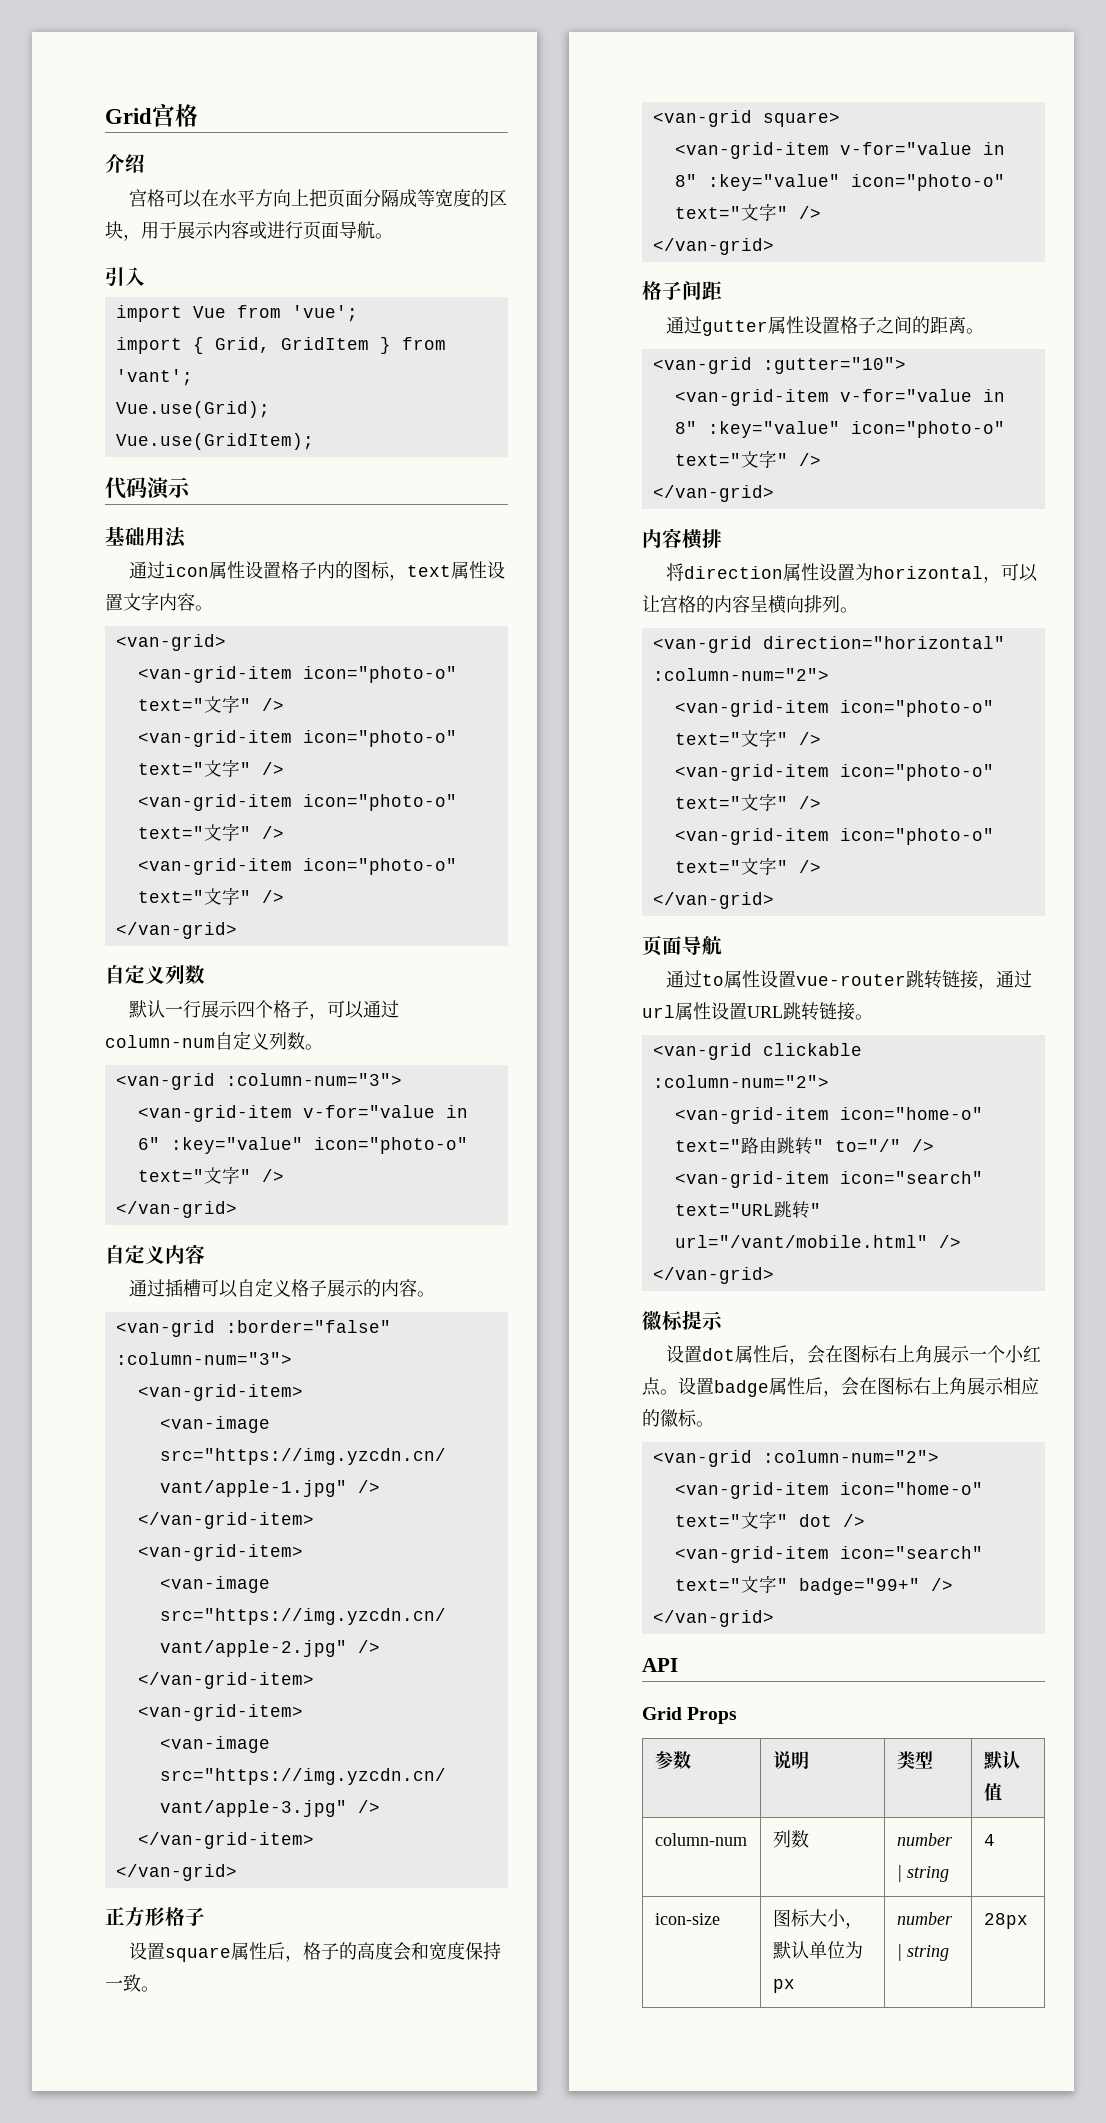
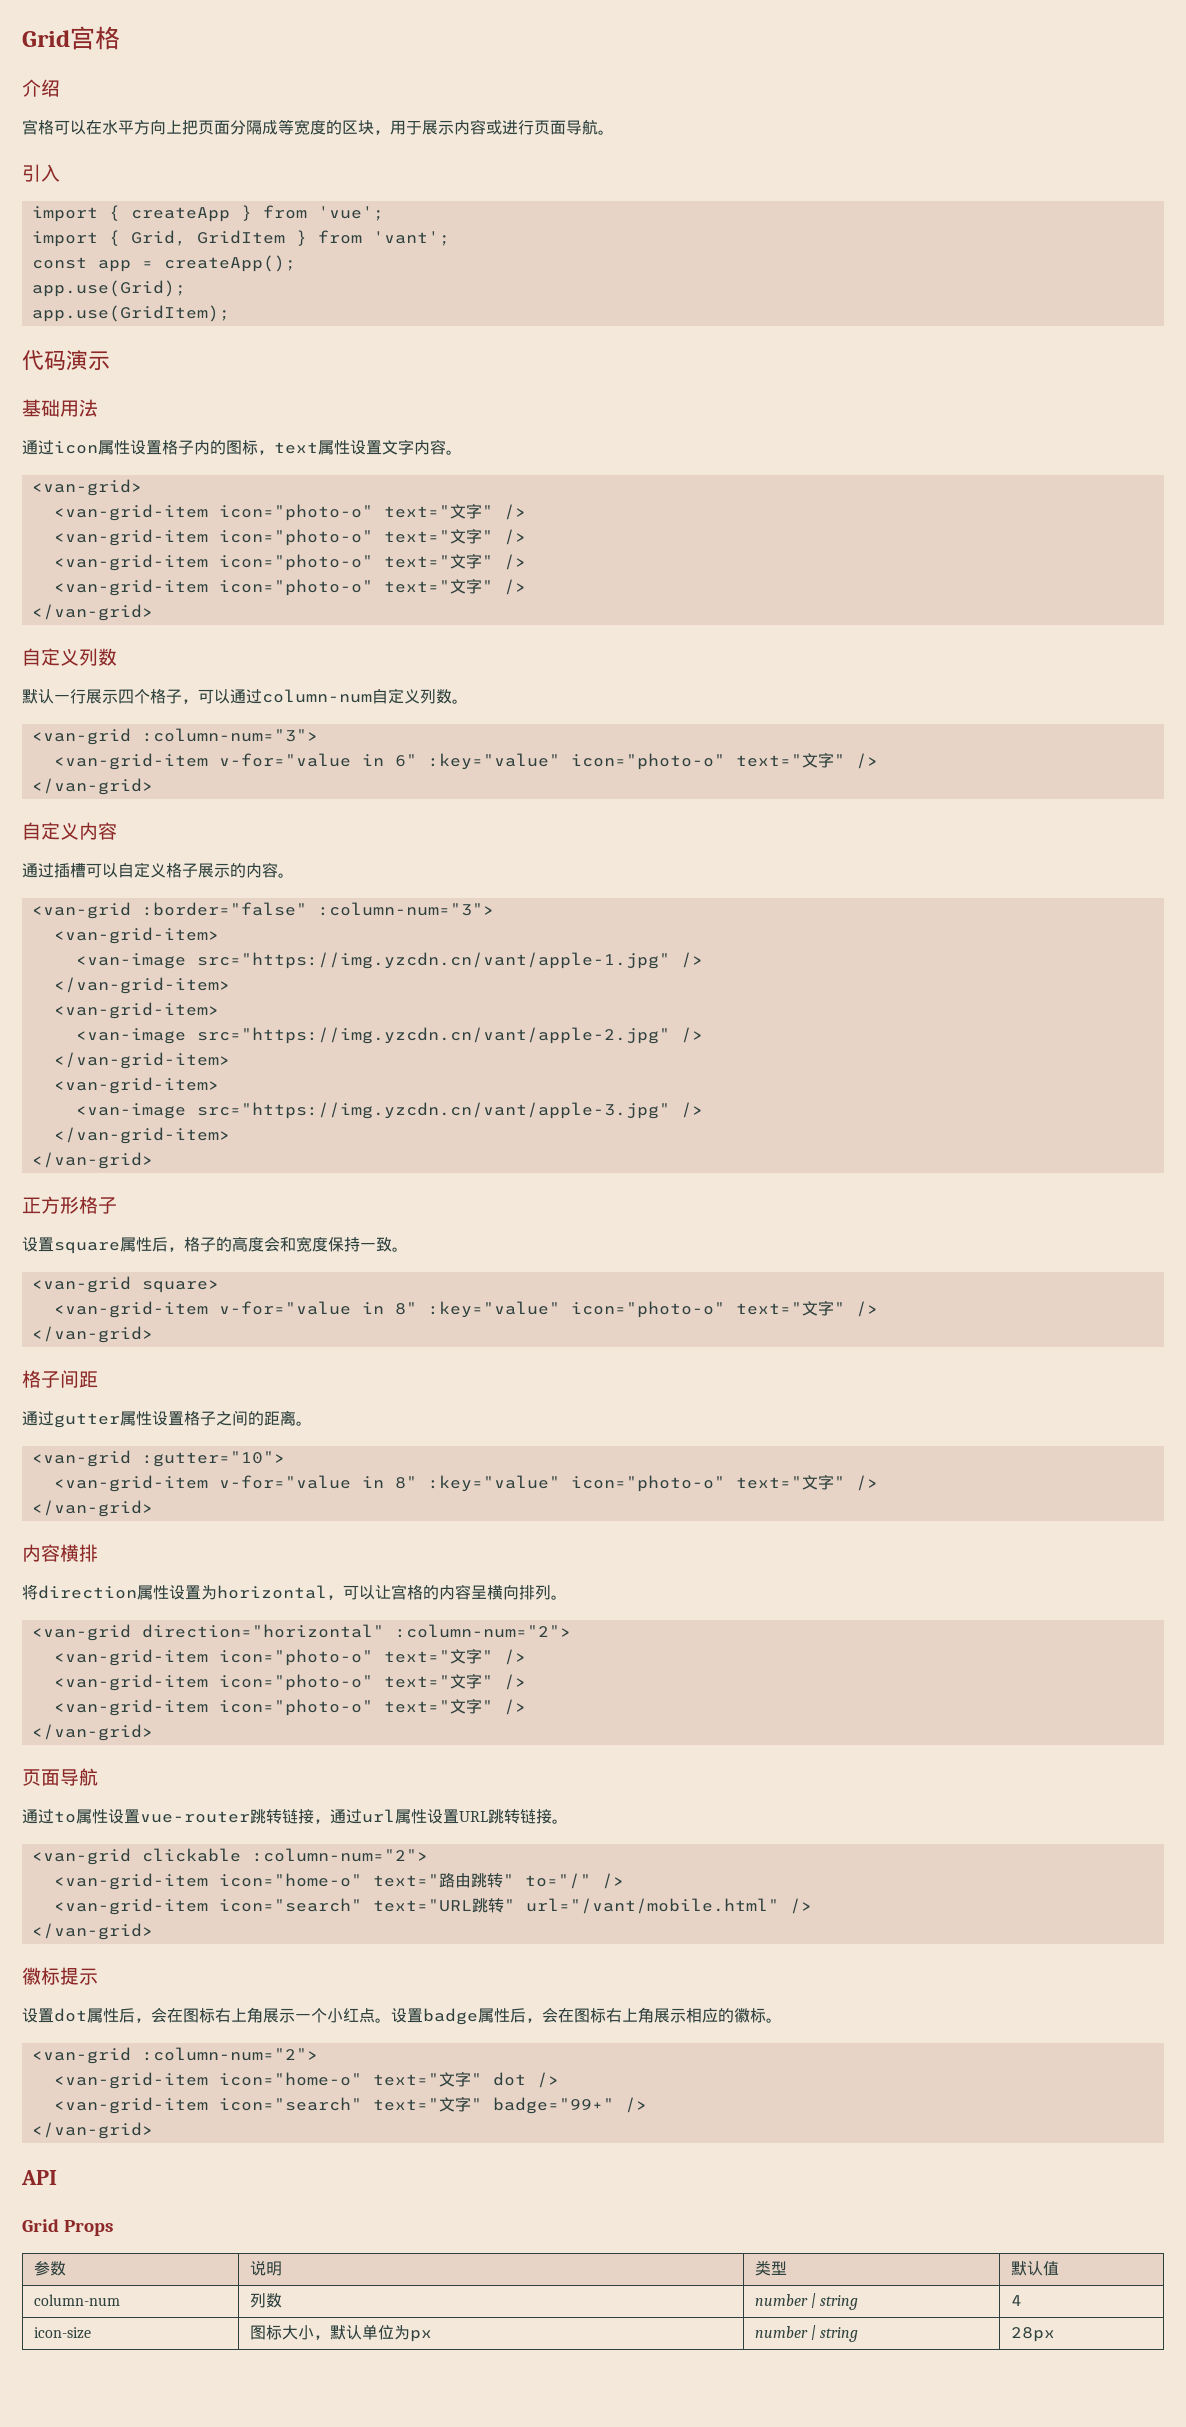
- import Vue from 'vue';
+ import { createApp } from 'vue';
- Vue.use(Grid);
- Vue.use(GridItem);
+ const app = createApp();
+ app.use(Grid);
+ app.use(GridItem);

